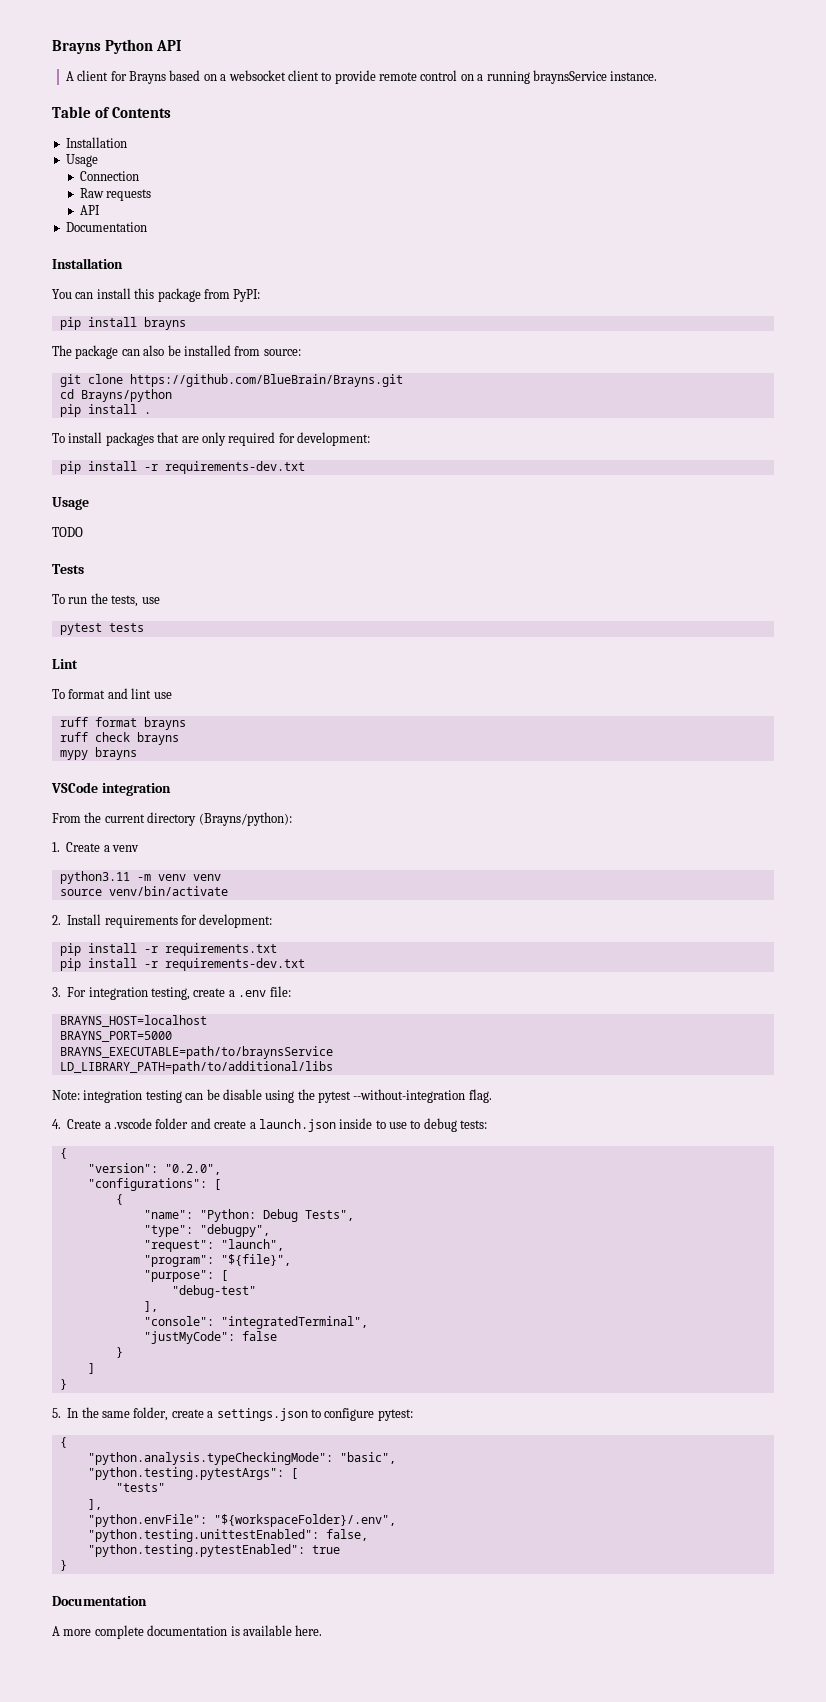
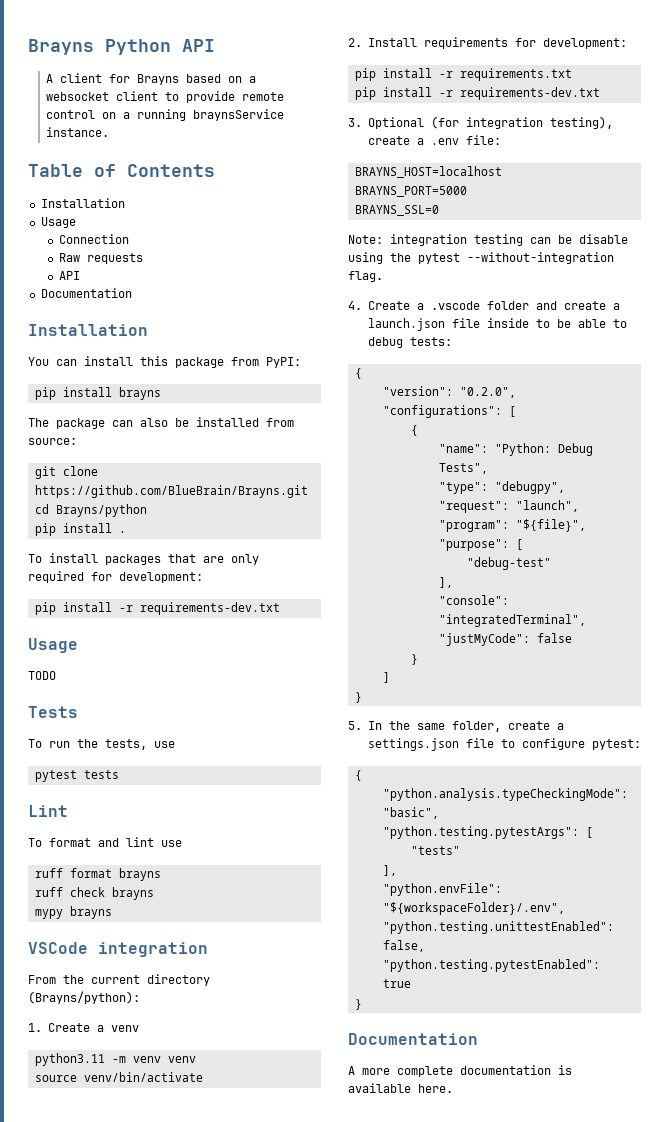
- 3. For integration testing, create a .env file:
+ 3. Optional (for integration testing), create a .env file:
- BRAYNS_EXECUTABLE=path/to/braynsService
- LD_LIBRARY_PATH=path/to/additional/libs
+ BRAYNS_SSL=0
- 4. Create a .vscode folder and create a launch.json inside to use to debug tests:
+ 4. Create a .vscode folder and create a launch.json file inside to be able to debug tests:
- 5. In the same folder, create a settings.json to configure pytest:
+ 5. In the same folder, create a settings.json file to configure pytest:

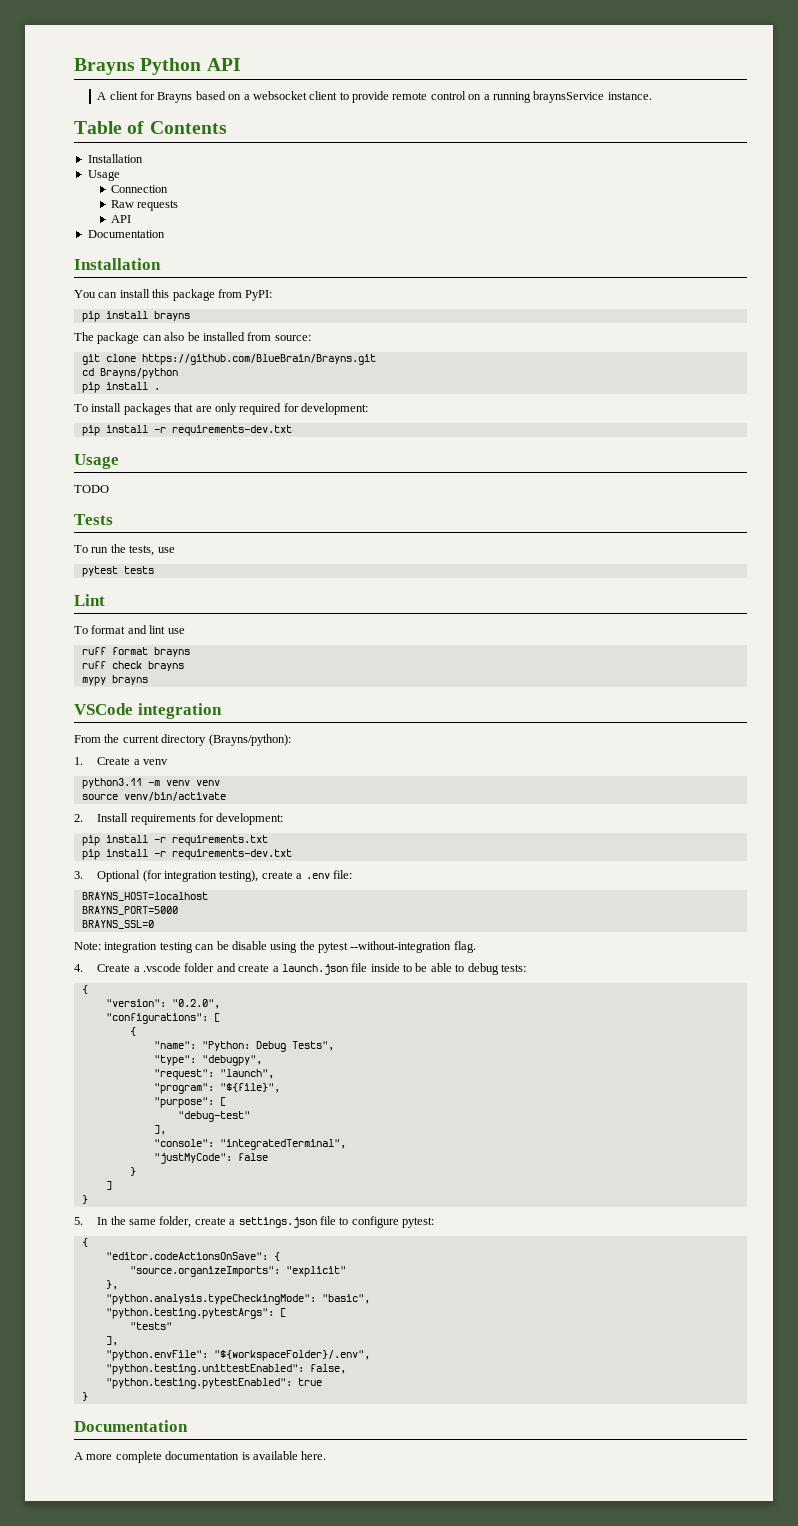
+ "editor.codeActionsOnSave": {
+ "source.organizeImports": "explicit"
+ },

